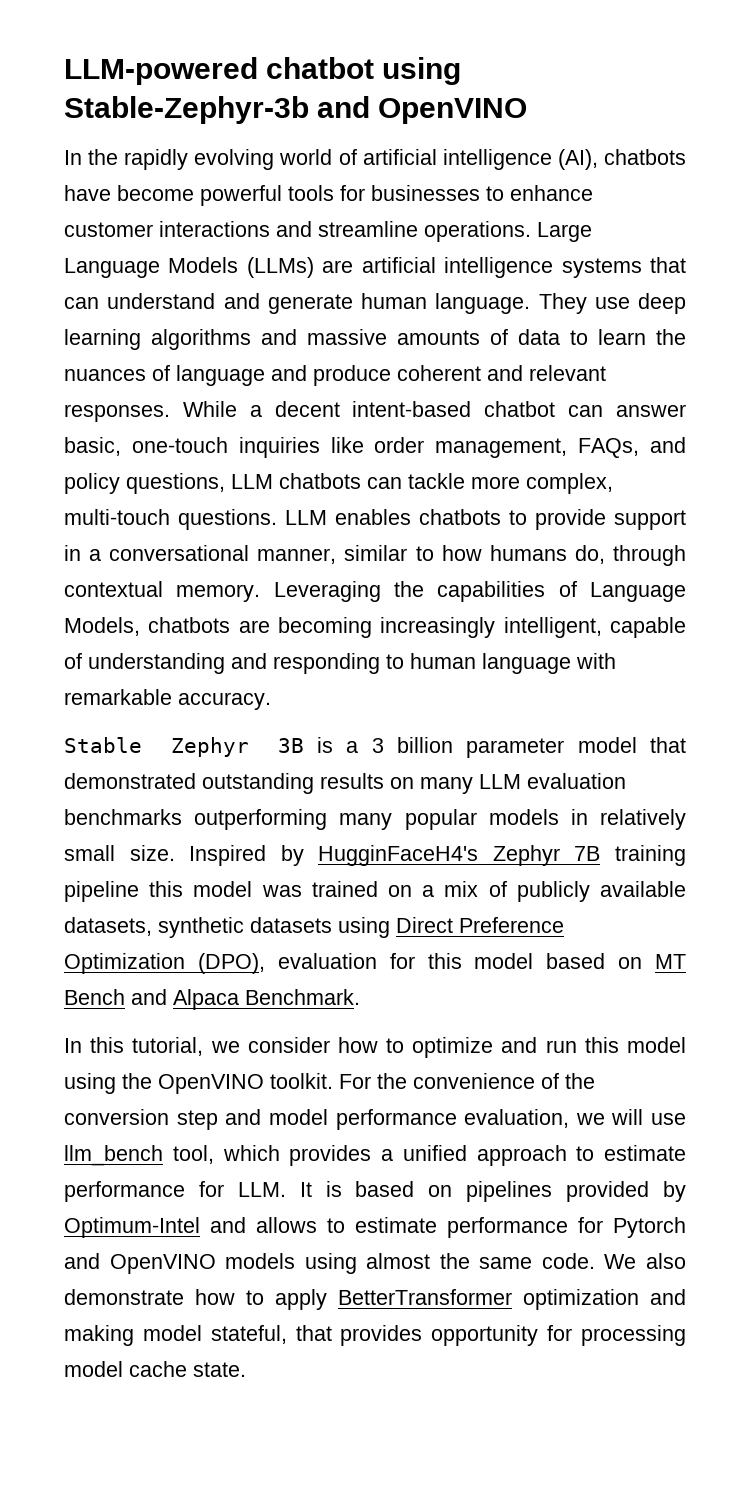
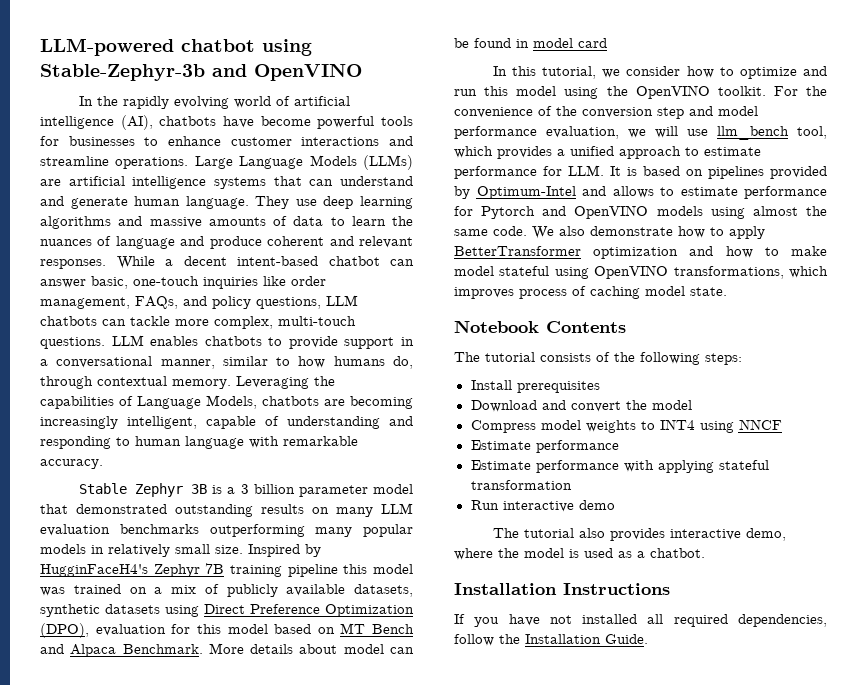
+ More details about model can be found in model card
- We also demonstrate how to apply BetterTransformer optimization and making model stateful, that provides opportunity for processing model cache state.
+ We also demonstrate how to apply BetterTransformer optimization and how to make model stateful using OpenVINO transformations, which improves process of caching model state.
+ Notebook Contents
+ The tutorial consists of the following steps:
+ Install prerequisites
+ Download and convert the model
+ Compress model weights to INT4 using NNCF
+ Estimate performance
+ Estimate performance with applying stateful transformation
+ Run interactive demo
+ The tutorial also provides interactive demo, where the model is used as a chatbot.
+ Installation Instructions
+ If you have not installed all required dependencies, follow the Installation Guide.

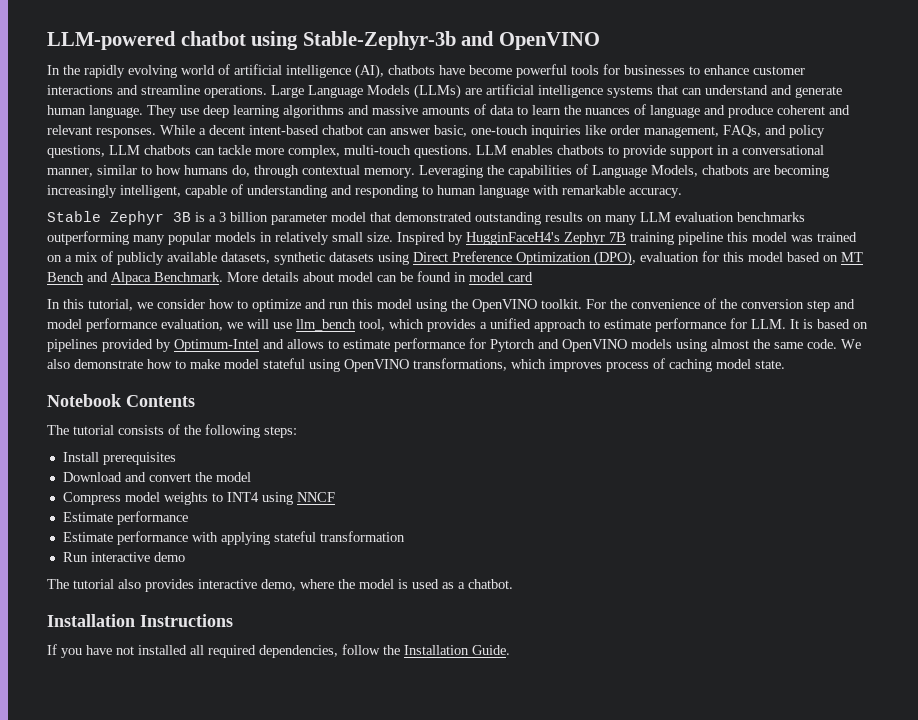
- We also demonstrate how to apply BetterTransformer optimization and how to make model stateful using OpenVINO transformations, which improves process of caching model state.
+ We also demonstrate how to make model stateful using OpenVINO transformations, which improves process of caching model state.

